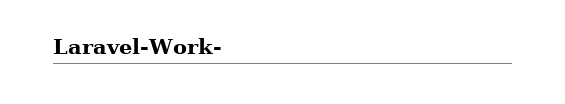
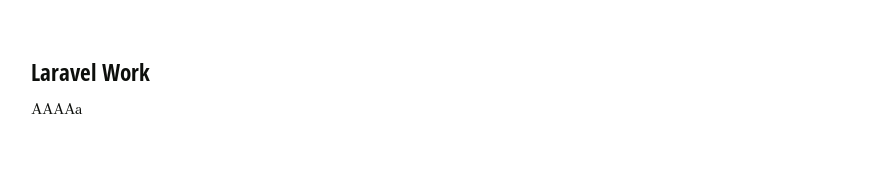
- Laravel-Work-
+ Laravel Work
+ AAAAa

